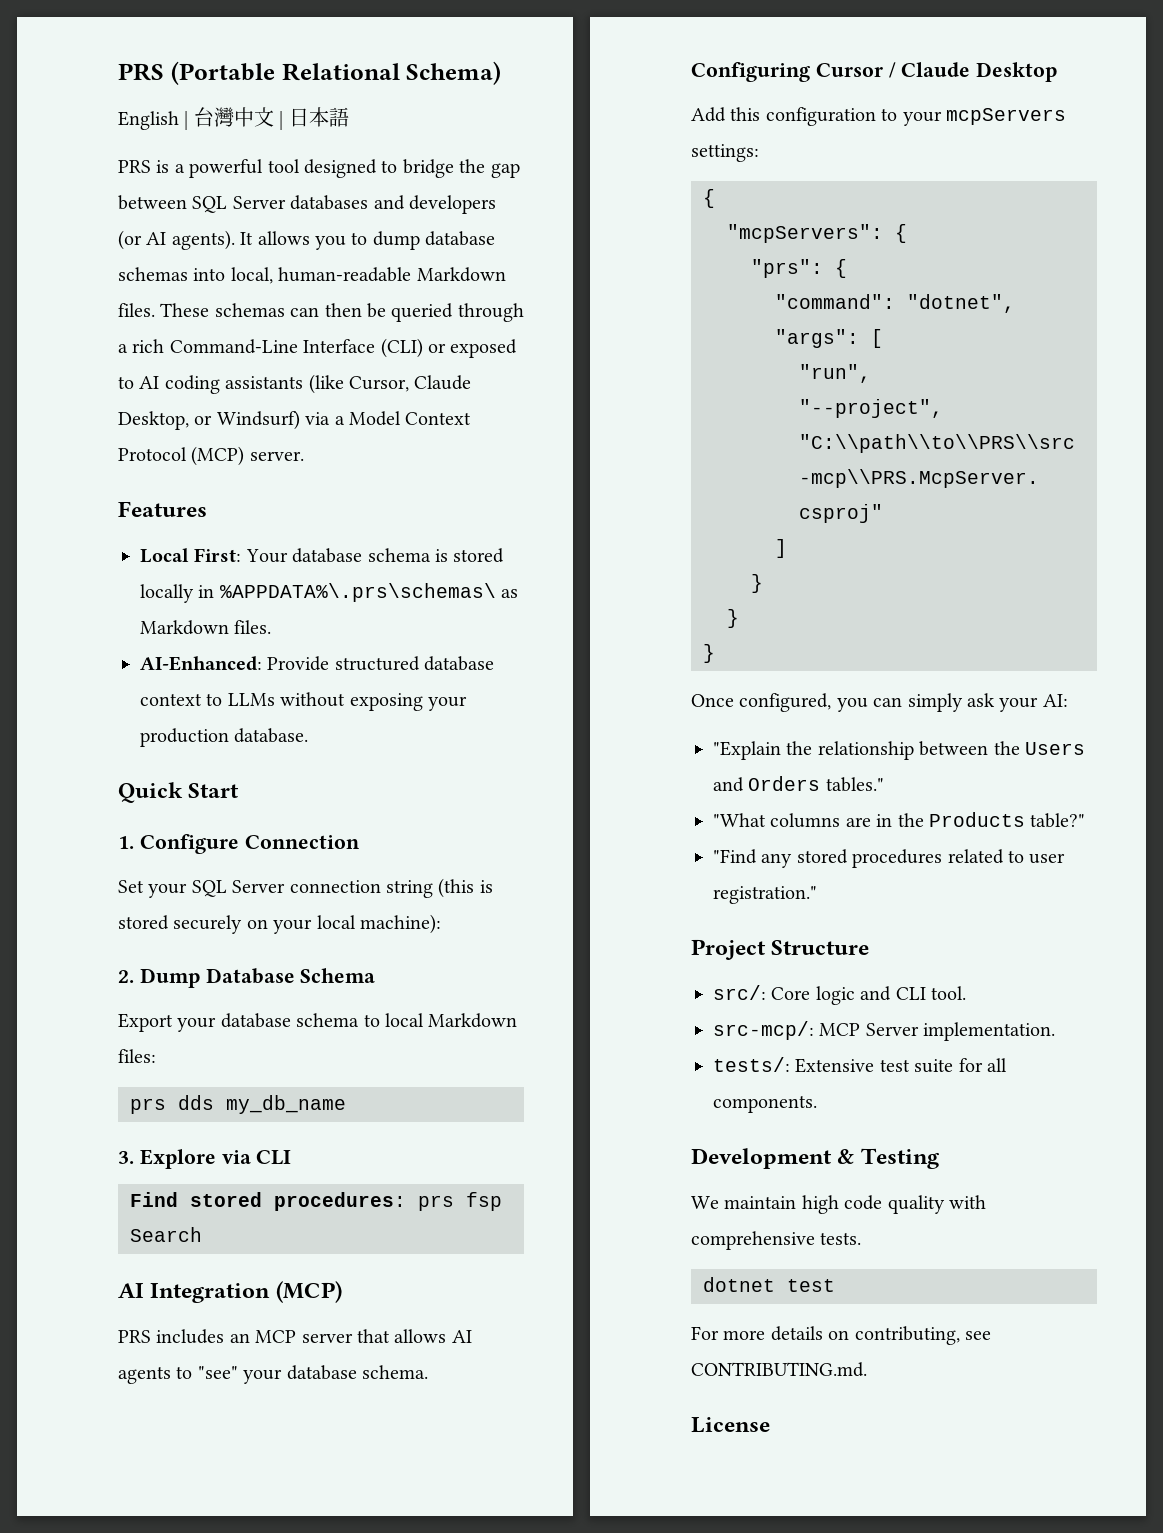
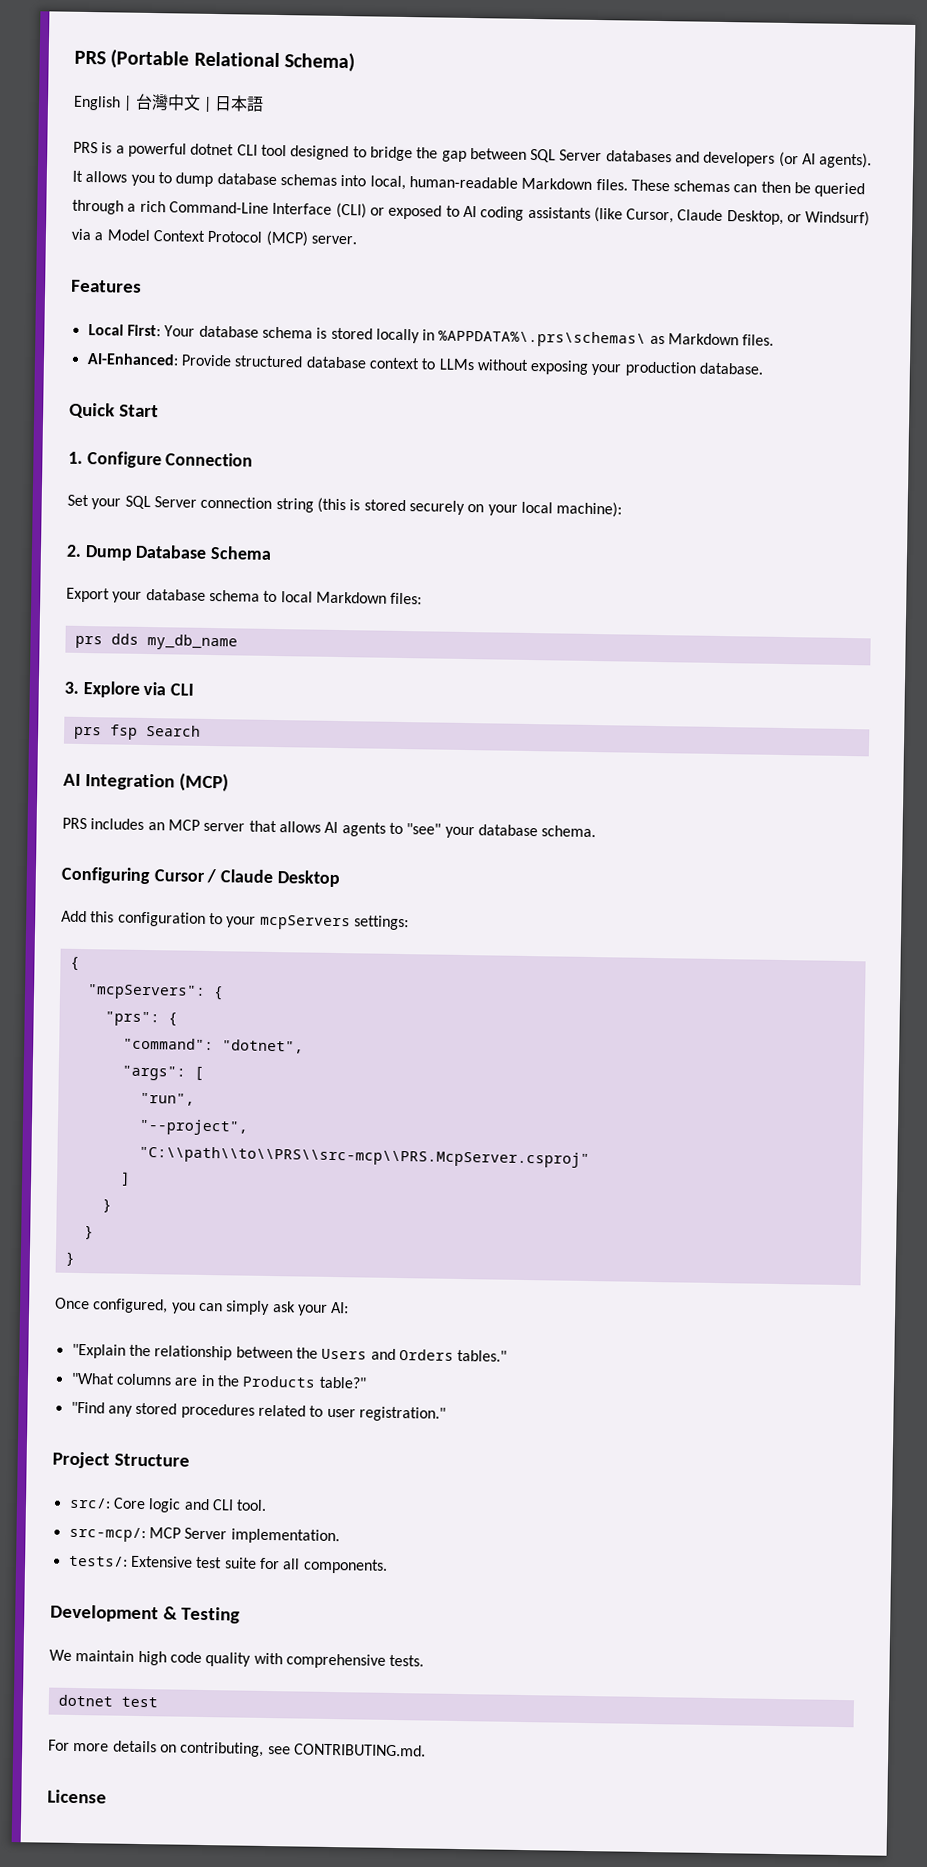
- PRS is a powerful tool designed to bridge the gap between SQL Server databases and developers (or AI agents).
+ PRS is a powerful dotnet CLI tool designed to bridge the gap between SQL Server databases and developers (or AI agents).
- Find stored procedures: prs fsp Search
+ prs fsp Search

